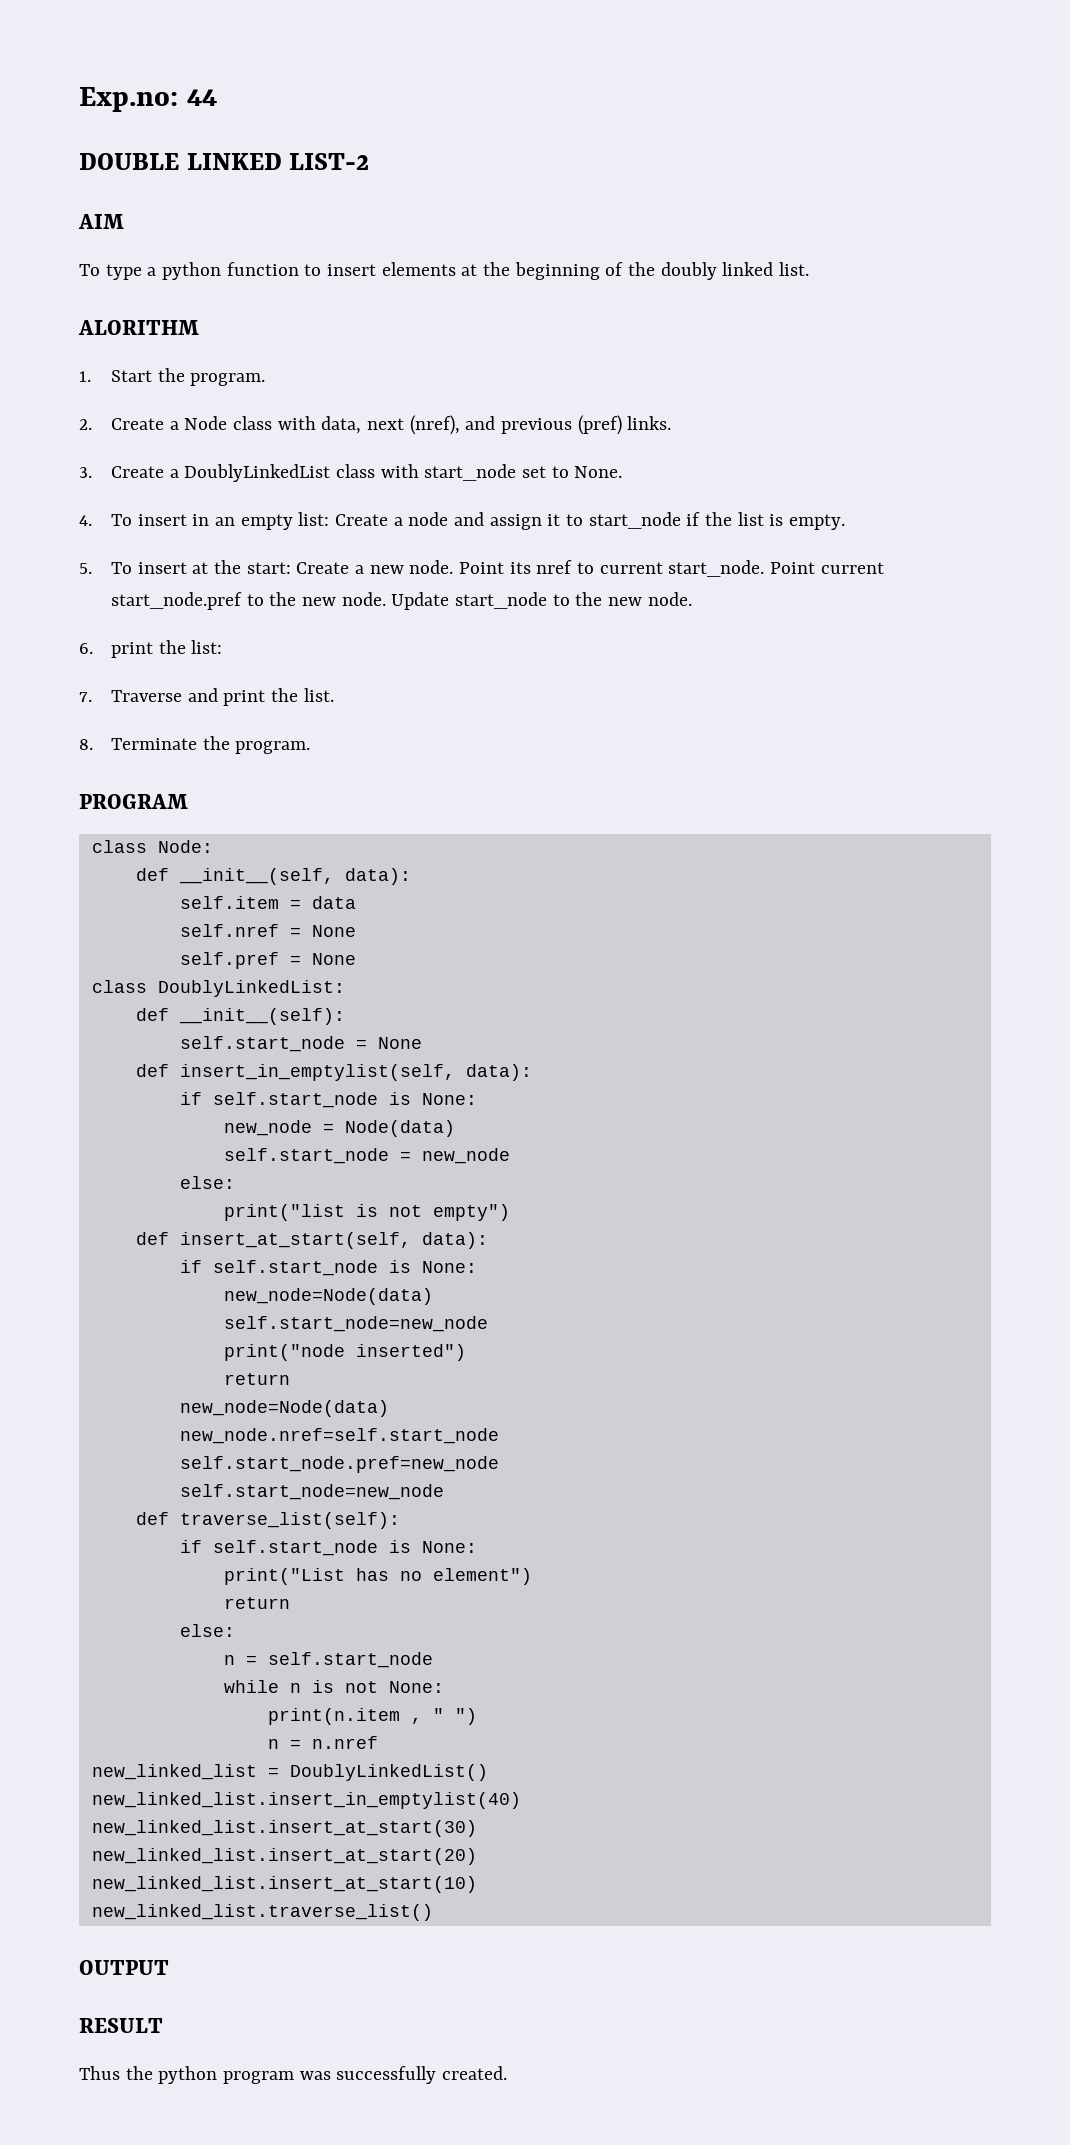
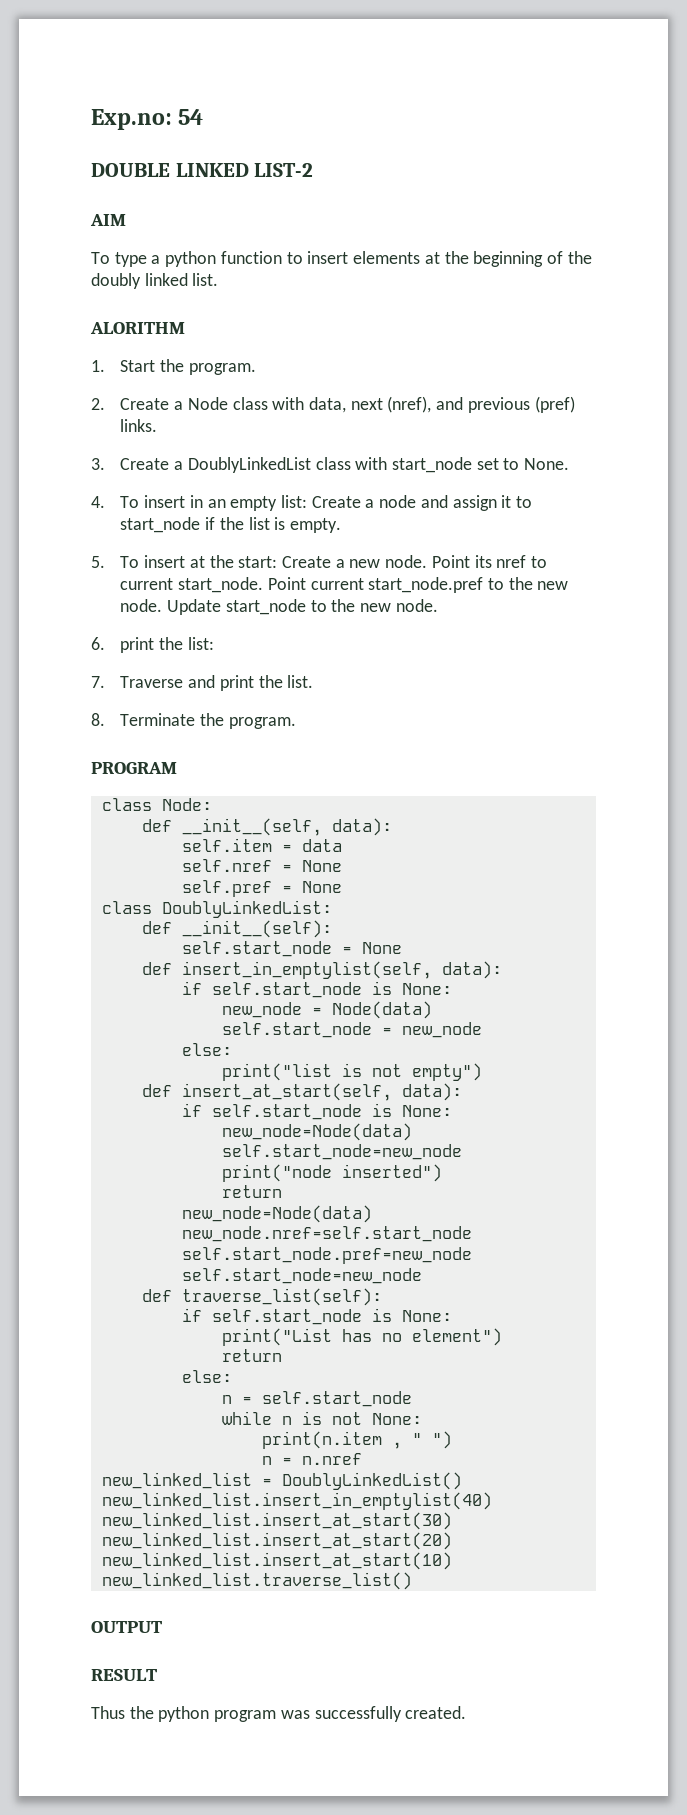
- Exp.no: 44
+ Exp.no: 54

